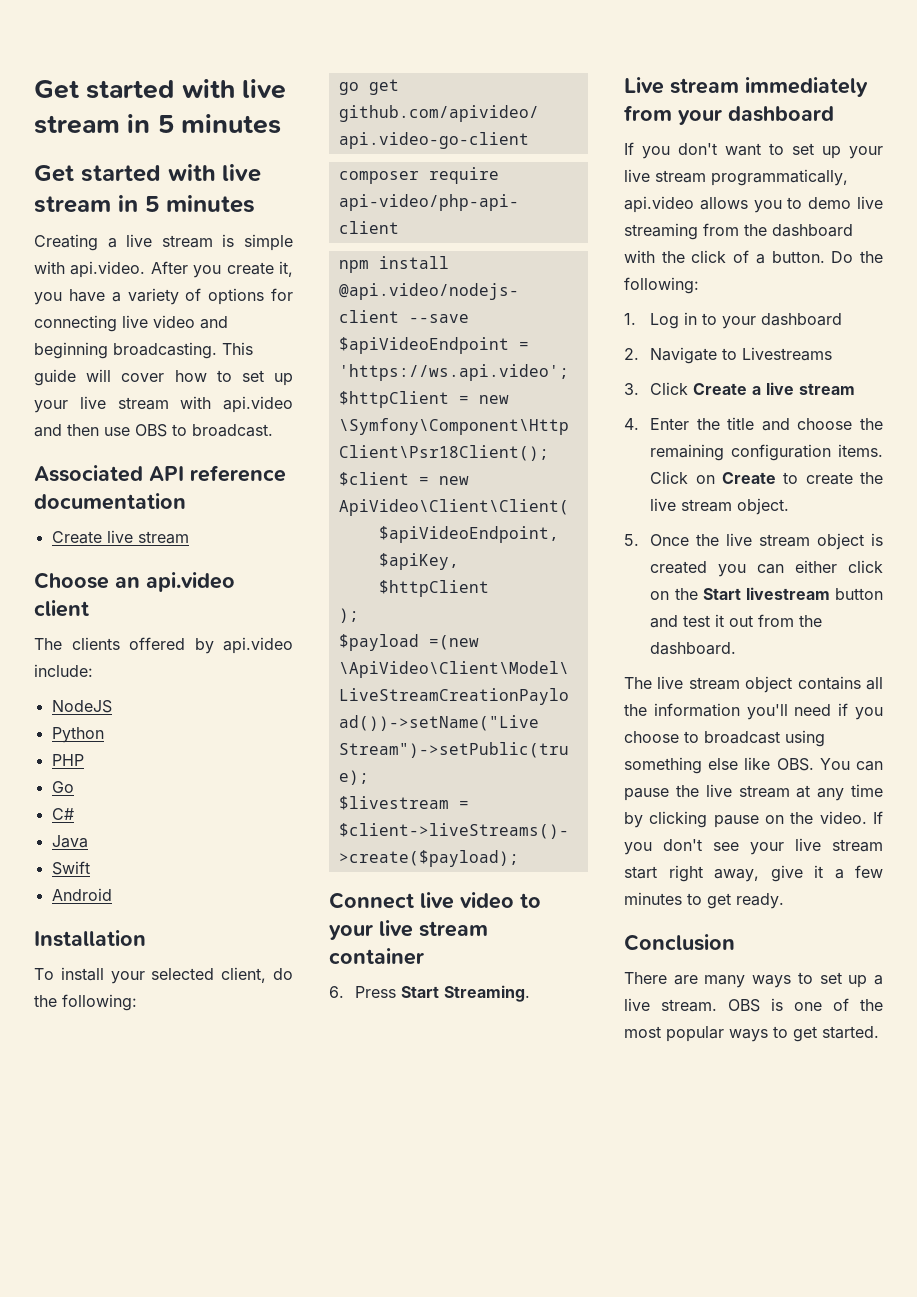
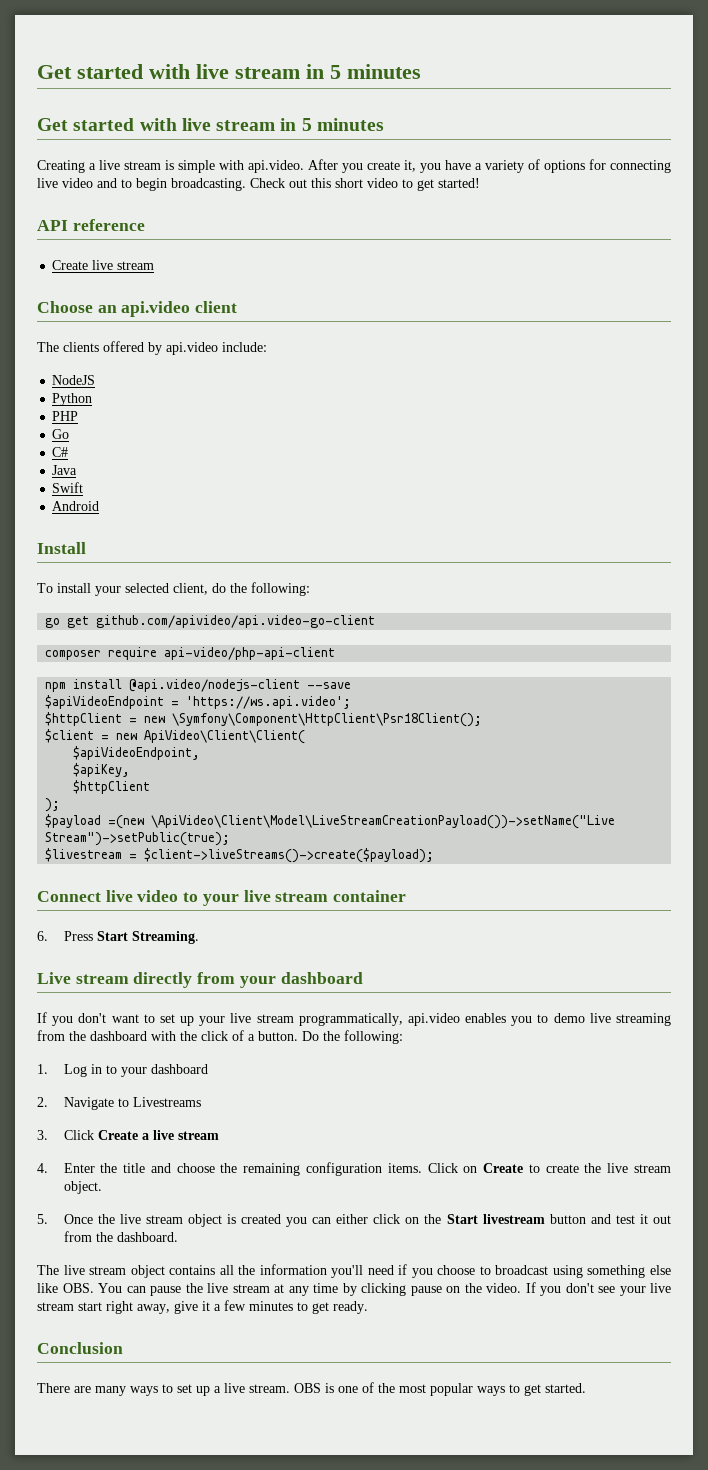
- Creating a live stream is simple with api.video. After you create it, you have a variety of options for connecting live video and beginning broadcasting. This guide will cover how to set up your live stream with api.video and then use OBS to broadcast.
- Associated API reference documentation
+ Creating a live stream is simple with api.video. After you create it, you have a variety of options for connecting live video and to begin broadcasting. Check out this short video to get started!
+ API reference
- Installation
+ Install
- Live stream immediately from your dashboard
+ Live stream directly from your dashboard
- If you don't want to set up your live stream programmatically, api.video allows you to demo live streaming from the dashboard with the click of a button.
+ If you don't want to set up your live stream programmatically, api.video enables you to demo live streaming from the dashboard with the click of a button.

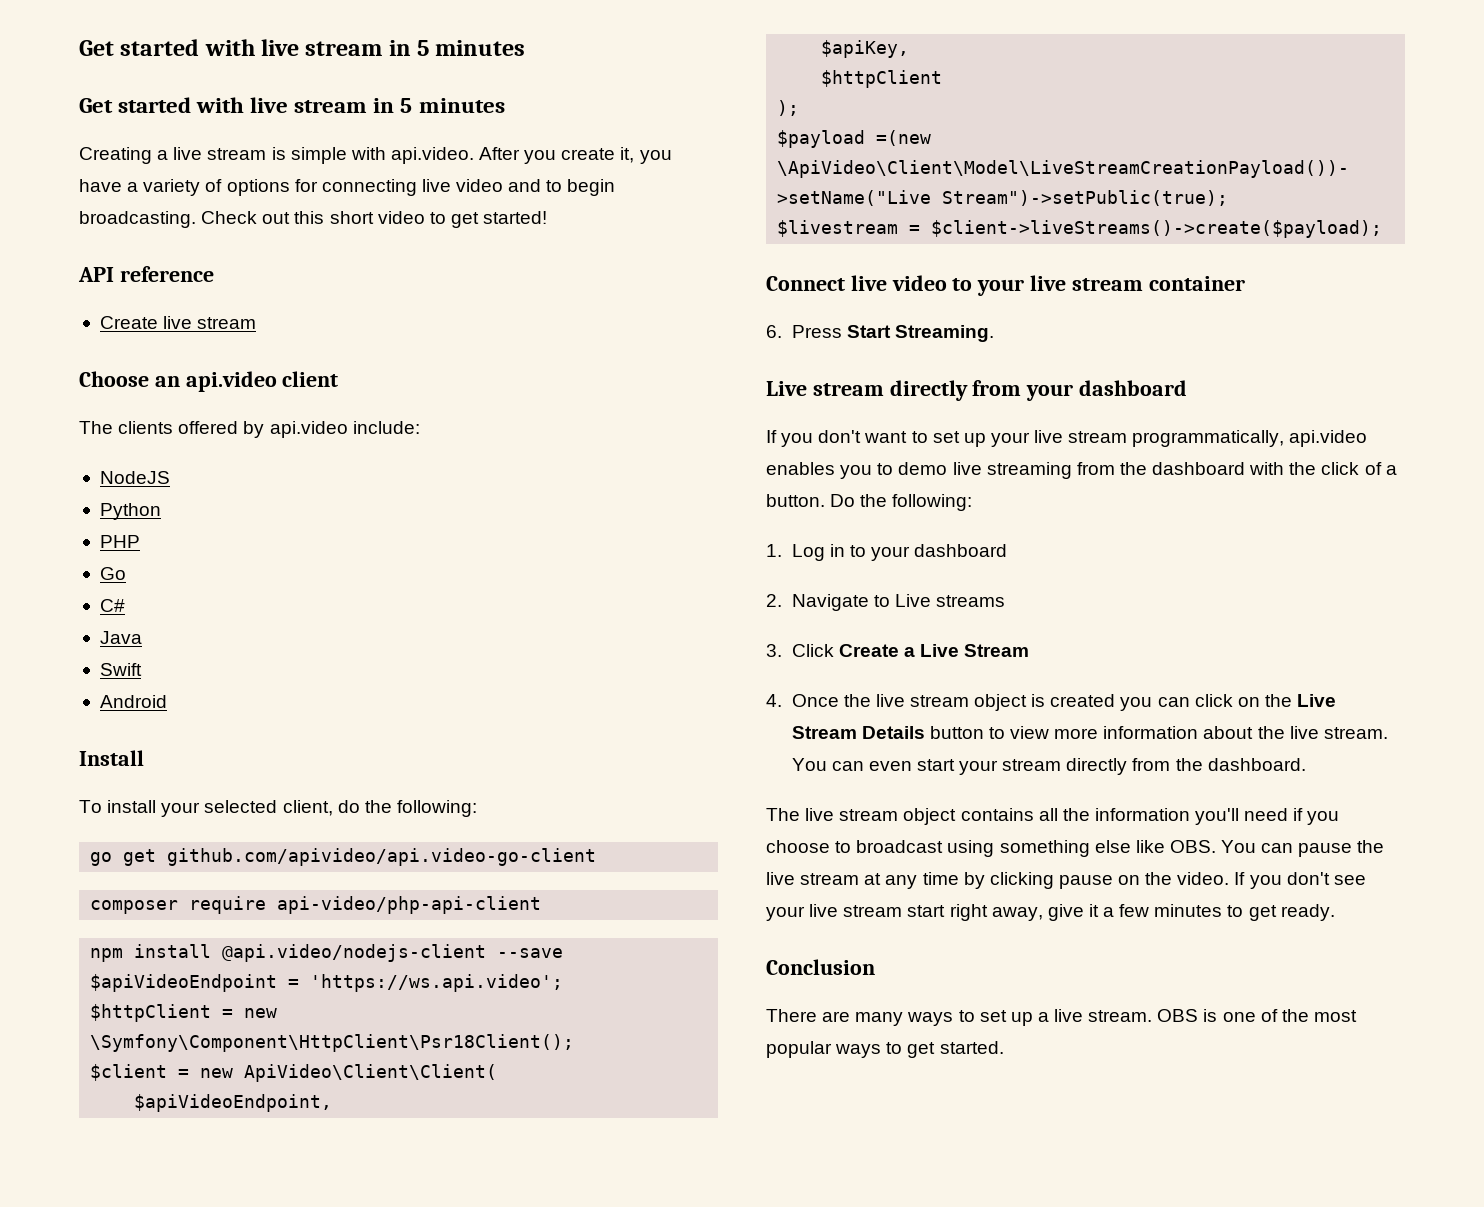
- 2. Navigate to Livestreams
+ 2. Navigate to Live streams
- 3. Click Create a live stream
- 4. Enter the title and choose the remaining configuration items. Click on Create to create the live stream object.
- 5. Once the live stream object is created you can either click on the Start livestream button and test it out from the dashboard.
+ 3. Click Create a Live Stream
+ 4. Once the live stream object is created you can click on the Live Stream Details button to view more information about the live stream. You can even start your stream directly from the dashboard.

